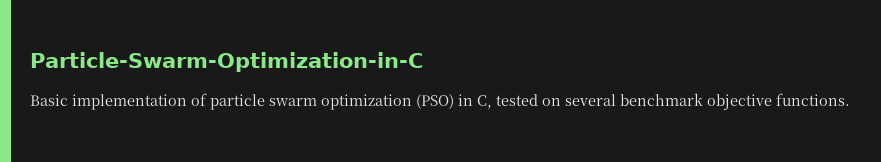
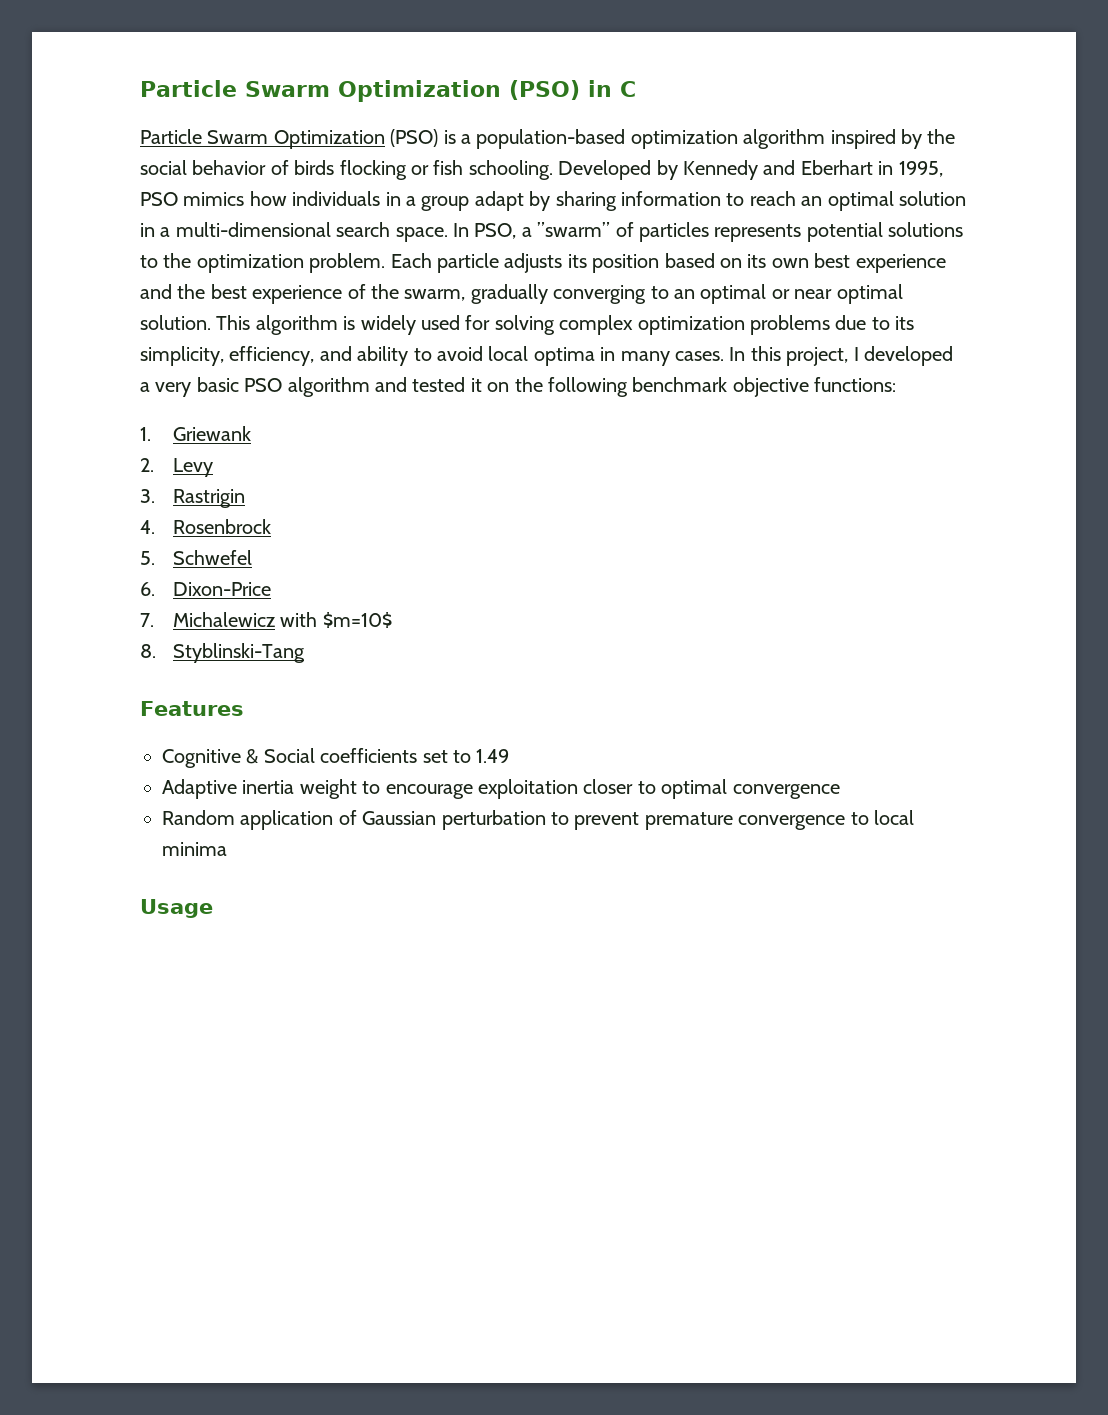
- Particle-Swarm-Optimization-in-C
- Basic implementation of particle swarm optimization (PSO) in C, tested on several benchmark objective functions.
+ Particle Swarm Optimization (PSO) in C
+ Particle Swarm Optimization (PSO) is a population-based optimization algorithm inspired by the social behavior of birds flocking or fish schooling. Developed by Kennedy and Eberhart in 1995, PSO mimics how individuals in a group adapt by sharing information to reach an optimal solution in a multi-dimensional search space. In PSO, a ”swarm” of particles represents potential solutions to the optimization problem. Each particle adjusts its position based on its own best experience and the best experience of the swarm, gradually converging to an optimal or near optimal solution. This algorithm is widely used for solving complex optimization problems due to its simplicity, efficiency, and ability to avoid local optima in many cases. In this project, I developed a very basic PSO algorithm and tested it on the following benchmark objective functions:
+ 1. Griewank
+ 2. Levy
+ 3. Rastrigin
+ 4. Rosenbrock
+ 5. Schwefel
+ 6. Dixon-Price
+ 7. Michalewicz with $m=10$
+ 8. Styblinski-Tang
+ Features
+ Cognitive & Social coefficients set to 1.49
+ Adaptive inertia weight to encourage exploitation closer to optimal convergence
+ Random application of Gaussian perturbation to prevent premature convergence to local minima
+ Usage

